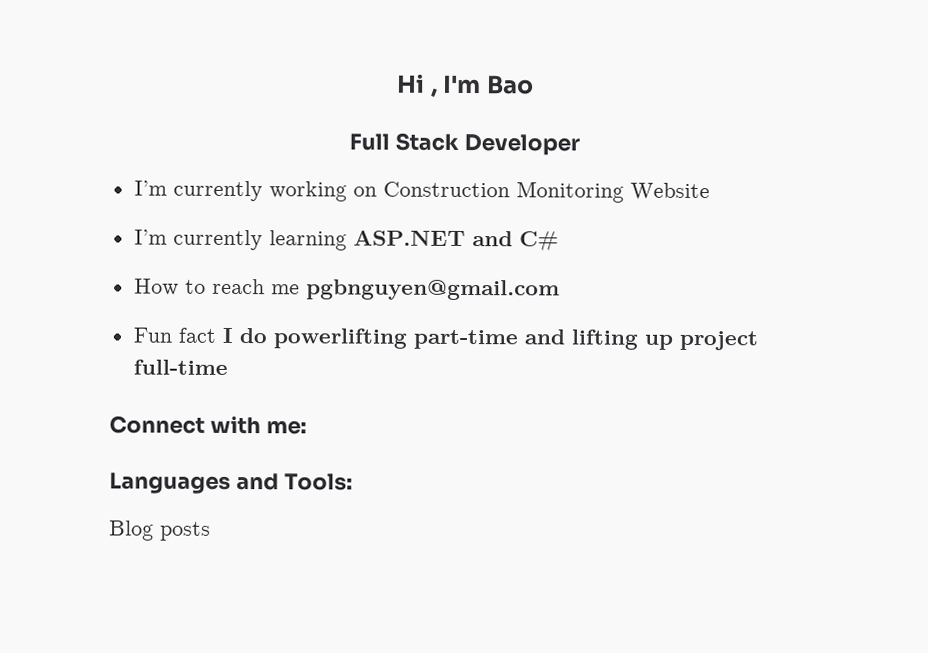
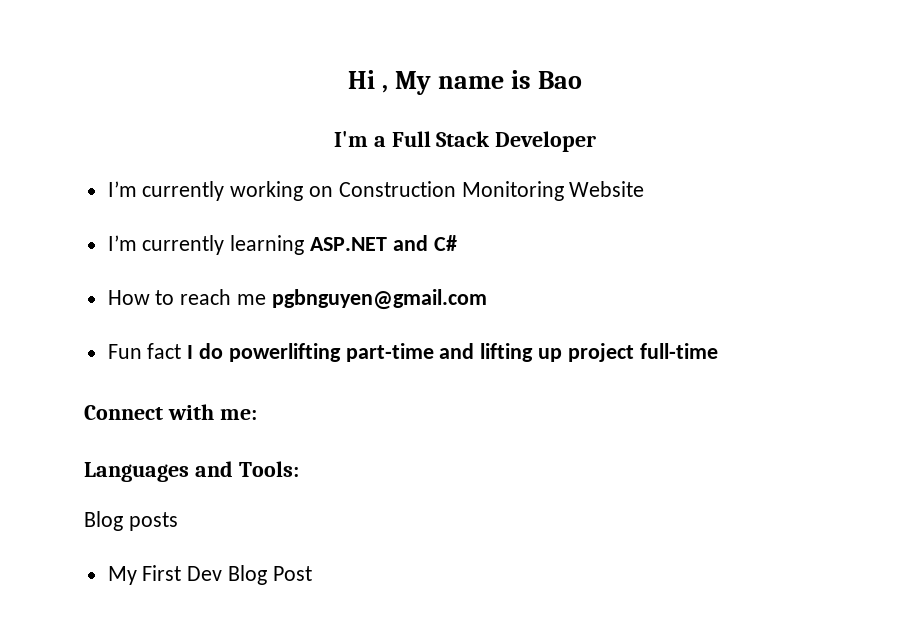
- Hi , I'm Bao
+ Hi , My name is Bao
- Full Stack Developer
+ I'm a Full Stack Developer
+ My First Dev Blog Post

